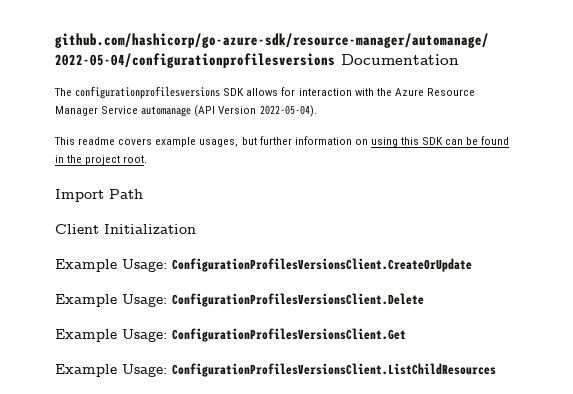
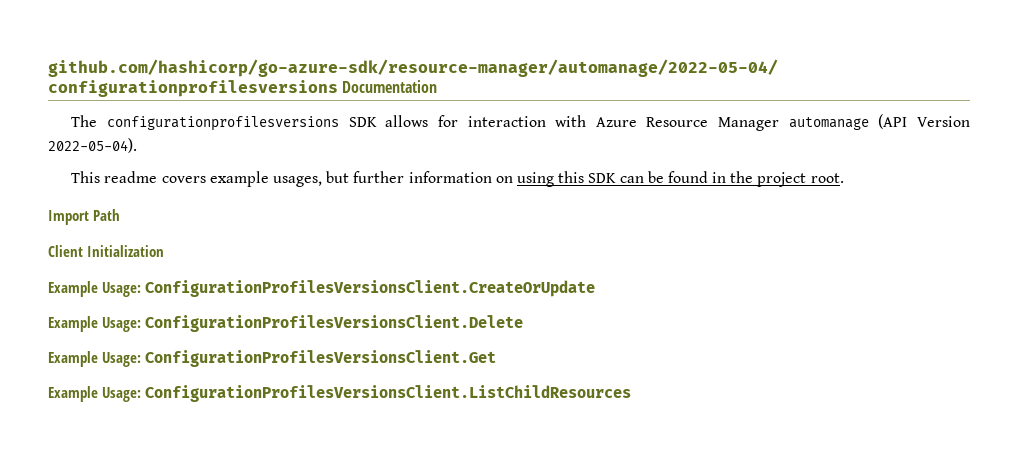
- The configurationprofilesversions SDK allows for interaction with the Azure Resource Manager Service automanage (API Version 2022-05-04).
+ The configurationprofilesversions SDK allows for interaction with Azure Resource Manager automanage (API Version 2022-05-04).

